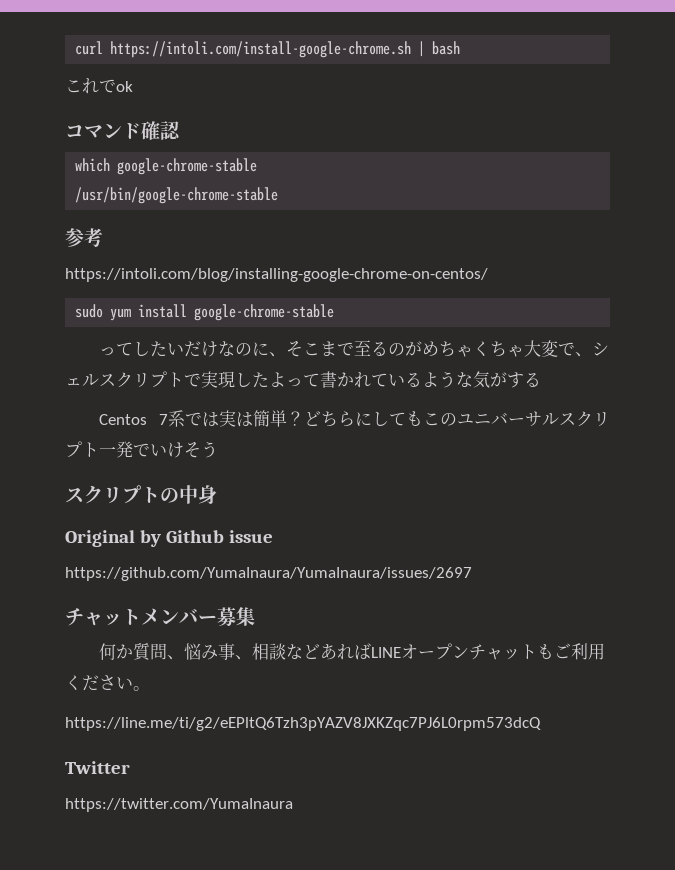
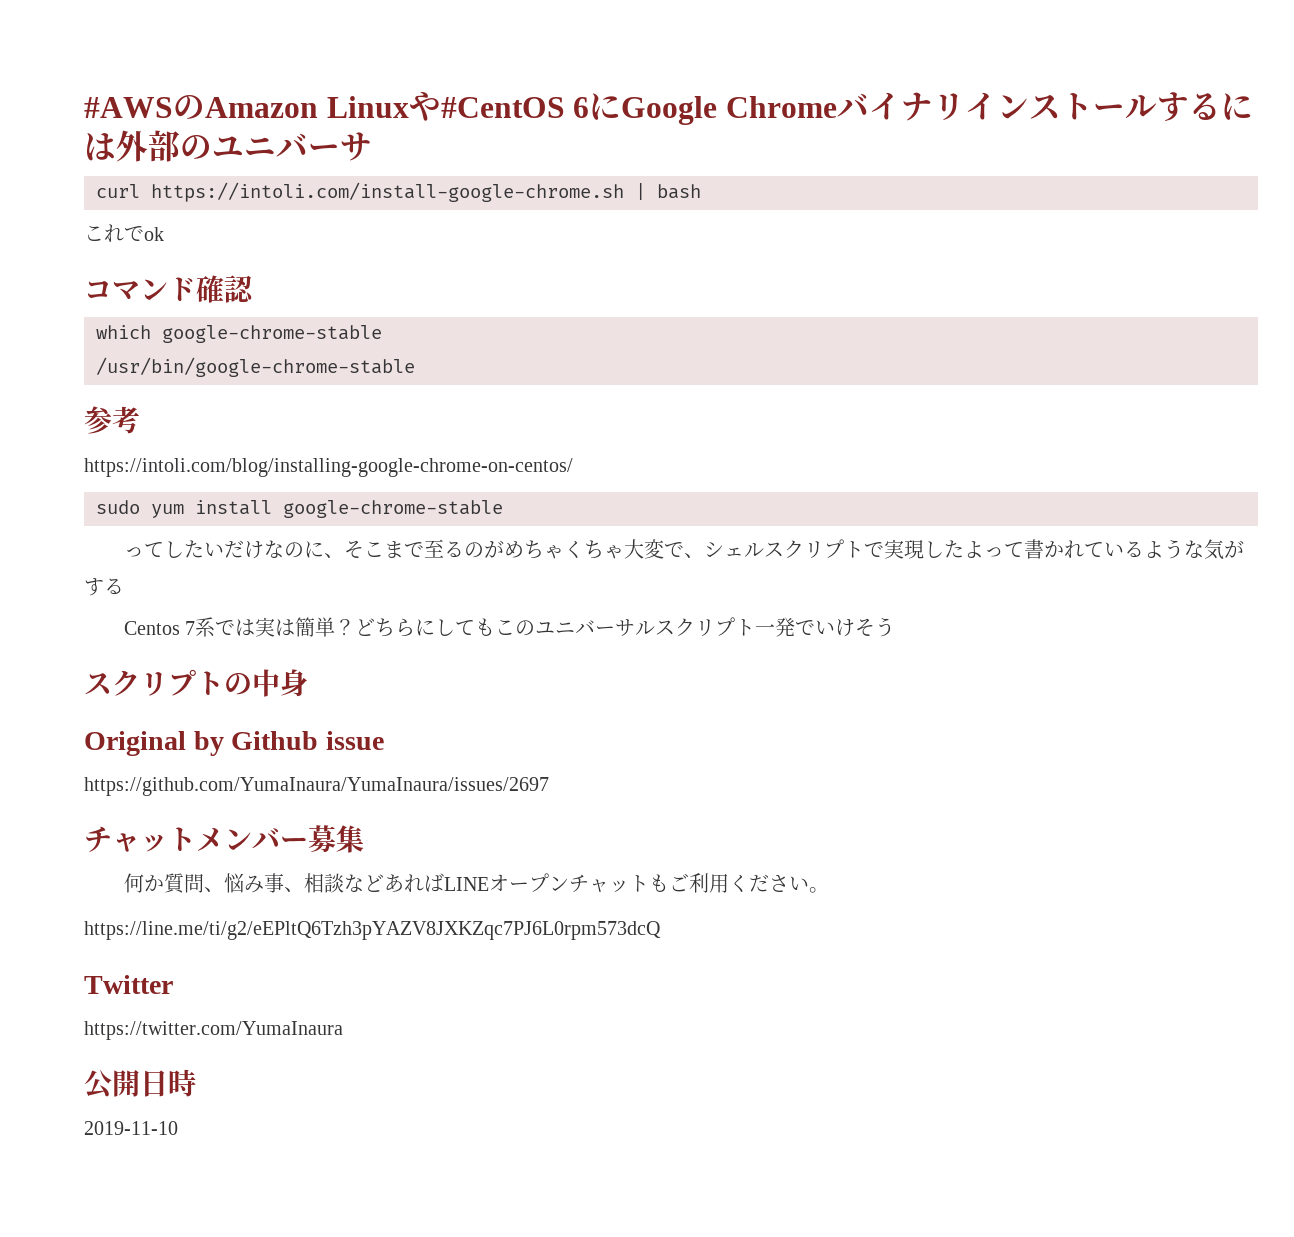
+ #AWSのAmazon Linuxや#CentOS 6にGoogle Chromeバイナリインストールするには外部のユニバーサ
+ 公開日時
+ 2019-11-10

